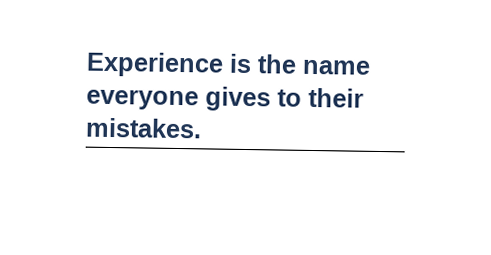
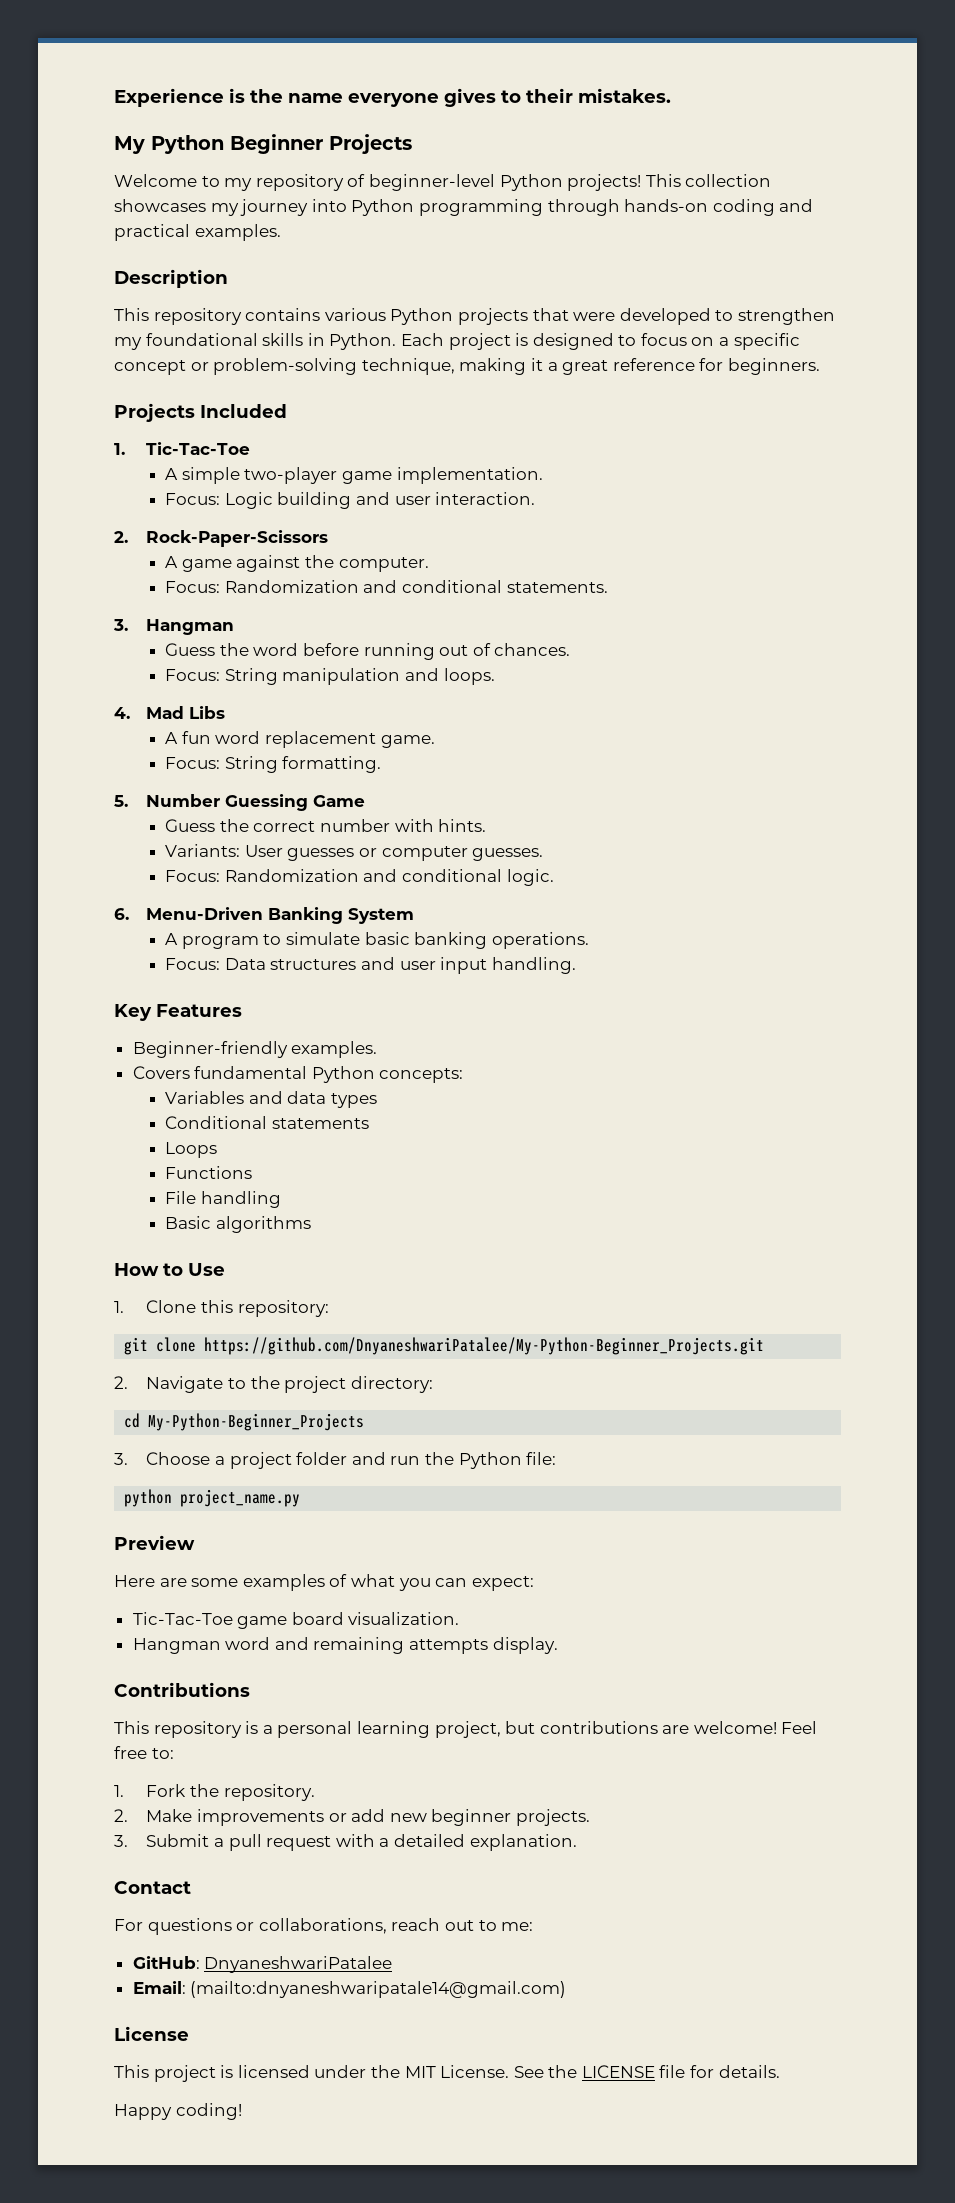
+ My Python Beginner Projects
+ Welcome to my repository of beginner-level Python projects! This collection showcases my journey into Python programming through hands-on coding and practical examples.
+ Description
+ This repository contains various Python projects that were developed to strengthen my foundational skills in Python. Each project is designed to focus on a specific concept or problem-solving technique, making it a great reference for beginners.
+ Projects Included
+ 1. Tic-Tac-Toe
+ A simple two-player game implementation.
+ Focus: Logic building and user interaction.
+ 2. Rock-Paper-Scissors
+ A game against the computer.
+ Focus: Randomization and conditional statements.
+ 3. Hangman
+ Guess the word before running out of chances.
+ Focus: String manipulation and loops.
+ 4. Mad Libs
+ A fun word replacement game.
+ Focus: String formatting.
+ 5. Number Guessing Game
+ Guess the correct number with hints.
+ Variants: User guesses or computer guesses.
+ Focus: Randomization and conditional logic.
+ 6. Menu-Driven Banking System
+ A program to simulate basic banking operations.
+ Focus: Data structures and user input handling.
+ Key Features
+ Beginner-friendly examples.
+ Covers fundamental Python concepts:
+ Variables and data types
+ Conditional statements
+ Loops
+ Functions
+ File handling
+ Basic algorithms
+ How to Use
+ 1. Clone this repository:
+ git clone https://github.com/DnyaneshwariPatalee/My-Python-Beginner_Projects.git
+ 2. Navigate to the project directory:
+ cd My-Python-Beginner_Projects
+ 3. Choose a project folder and run the Python file:
+ python project_name.py
+ Preview
+ Here are some examples of what you can expect:
+ Tic-Tac-Toe game board visualization.
+ Hangman word and remaining attempts display.
+ Contributions
+ This repository is a personal learning project, but contributions are welcome! Feel free to:
+ 1. Fork the repository.
+ 2. Make improvements or add new beginner projects.
+ 3. Submit a pull request with a detailed explanation.
+ Contact
+ For questions or collaborations, reach out to me:
+ GitHub: DnyaneshwariPatalee
+ Email: (mailto:dnyaneshwaripatale14@gmail.com)
+ License
+ This project is licensed under the MIT License. See the LICENSE file for details.
+ Happy coding!

